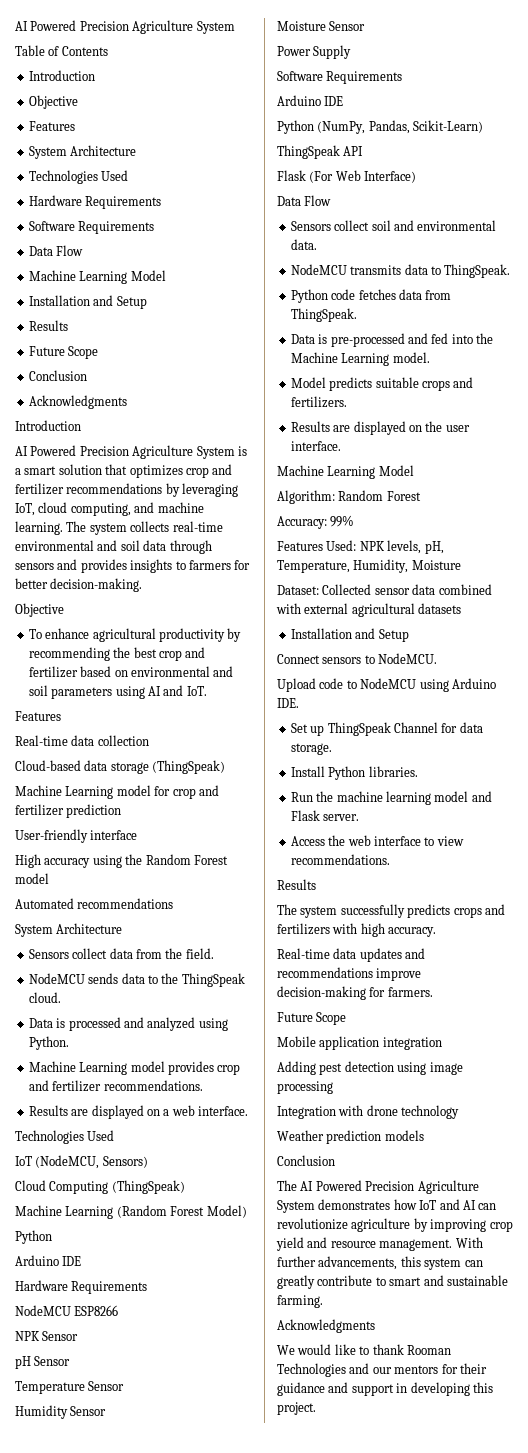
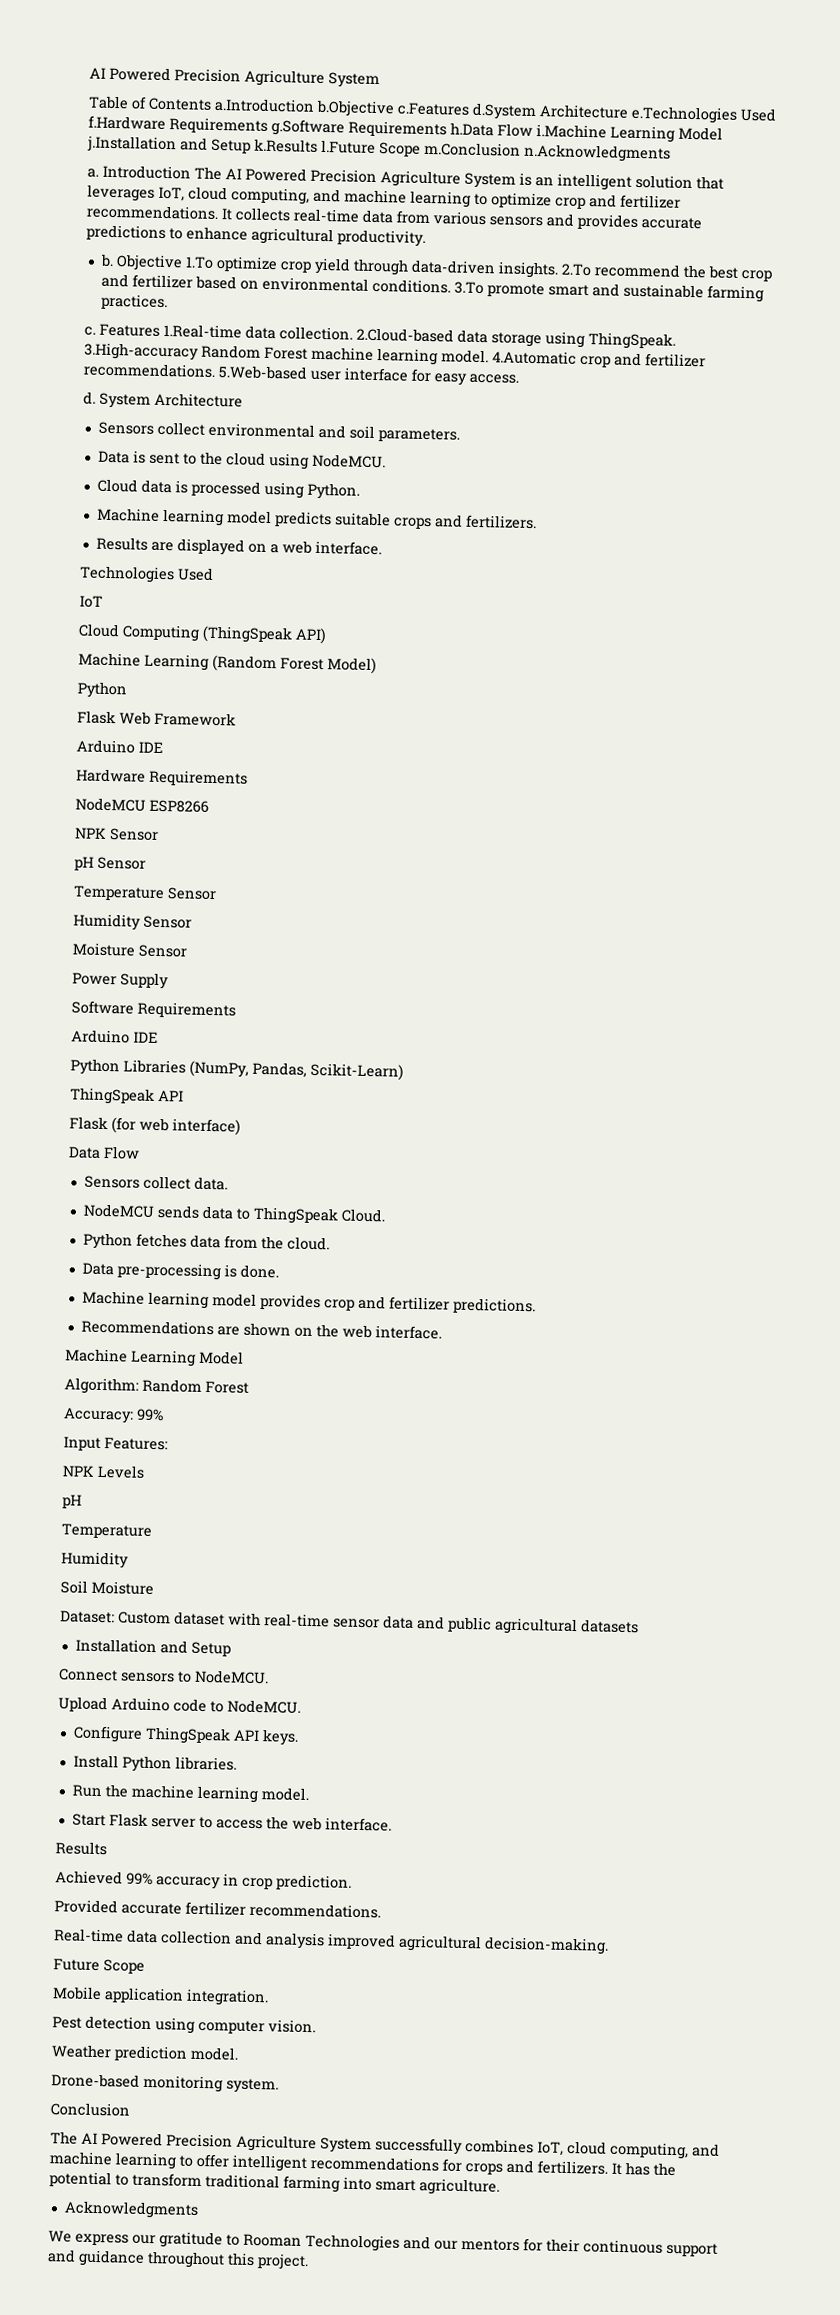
- Table of Contents
- Introduction
- Objective
- Features
- System Architecture
- Technologies Used
- Hardware Requirements
- Software Requirements
- Data Flow
- Machine Learning Model
- Installation and Setup
- Results
- Future Scope
- Conclusion
- Acknowledgments
- Introduction
- AI Powered Precision Agriculture System is a smart solution that optimizes crop and fertilizer recommendations by leveraging IoT, cloud computing, and machine learning. The system collects real-time environmental and soil data through sensors and provides insights to farmers for better decision-making.
- Objective
- To enhance agricultural productivity by recommending the best crop and fertilizer based on environmental and soil parameters using AI and IoT.
- Features
- Real-time data collection
- Cloud-based data storage (ThingSpeak)
- Machine Learning model for crop and fertilizer prediction
- User-friendly interface
- High accuracy using the Random Forest model
- Automated recommendations
- System Architecture
- Sensors collect data from the field.
- NodeMCU sends data to the ThingSpeak cloud.
- Data is processed and analyzed using Python.
- Machine Learning model provides crop and fertilizer recommendations.
+ Table of Contents a.Introduction b.Objective c.Features d.System Architecture e.Technologies Used f.Hardware Requirements g.Software Requirements h.Data Flow i.Machine Learning Model j.Installation and Setup k.Results l.Future Scope m.Conclusion n.Acknowledgments
+ a. Introduction The AI Powered Precision Agriculture System is an intelligent solution that leverages IoT, cloud computing, and machine learning to optimize crop and fertilizer recommendations. It collects real-time data from various sensors and provides accurate predictions to enhance agricultural productivity.
+ b. Objective 1.To optimize crop yield through data-driven insights. 2.To recommend the best crop and fertilizer based on environmental conditions. 3.To promote smart and sustainable farming practices.
+ c. Features 1.Real-time data collection. 2.Cloud-based data storage using ThingSpeak. 3.High-accuracy Random Forest machine learning model. 4.Automatic crop and fertilizer recommendations. 5.Web-based user interface for easy access.
+ d. System Architecture
+ Sensors collect environmental and soil parameters.
+ Data is sent to the cloud using NodeMCU.
+ Cloud data is processed using Python.
+ Machine learning model predicts suitable crops and fertilizers.
- IoT (NodeMCU, Sensors)
+ IoT
- Cloud Computing (ThingSpeak)
+ Cloud Computing (ThingSpeak API)
+ Flask Web Framework
- Python (NumPy, Pandas, Scikit-Learn)
+ Python Libraries (NumPy, Pandas, Scikit-Learn)
- Flask (For Web Interface)
+ Flask (for web interface)
- Sensors collect soil and environmental data.
+ Sensors collect data.
- NodeMCU transmits data to ThingSpeak.
- Python code fetches data from ThingSpeak.
- Data is pre-processed and fed into the Machine Learning model.
- Model predicts suitable crops and fertilizers.
- Results are displayed on the user interface.
+ NodeMCU sends data to ThingSpeak Cloud.
+ Python fetches data from the cloud.
+ Data pre-processing is done.
+ Machine learning model provides crop and fertilizer predictions.
+ Recommendations are shown on the web interface.
- Features Used: NPK levels, pH, Temperature, Humidity, Moisture
- Dataset: Collected sensor data combined with external agricultural datasets
+ Input Features:
+ NPK Levels
+ pH
+ Temperature
+ Humidity
+ Soil Moisture
+ Dataset: Custom dataset with real-time sensor data and public agricultural datasets
- Upload code to NodeMCU using Arduino IDE.
- Set up ThingSpeak Channel for data storage.
+ Upload Arduino code to NodeMCU.
+ Configure ThingSpeak API keys.
- Run the machine learning model and Flask server.
- Access the web interface to view recommendations.
+ Run the machine learning model.
+ Start Flask server to access the web interface.
  Results
- The system successfully predicts crops and fertilizers with high accuracy.
- Real-time data updates and recommendations improve decision-making for farmers.
+ Achieved 99% accuracy in crop prediction.
+ Provided accurate fertilizer recommendations.
+ Real-time data collection and analysis improved agricultural decision-making.
  Future Scope
- Mobile application integration
- Adding pest detection using image processing
- Integration with drone technology
- Weather prediction models
+ Mobile application integration.
+ Pest detection using computer vision.
+ Weather prediction model.
+ Drone-based monitoring system.
- The AI Powered Precision Agriculture System demonstrates how IoT and AI can revolutionize agriculture by improving crop yield and resource management. With further advancements, this system can greatly contribute to smart and sustainable farming.
+ The AI Powered Precision Agriculture System successfully combines IoT, cloud computing, and machine learning to offer intelligent recommendations for crops and fertilizers. It has the potential to transform traditional farming into smart agriculture.
  Acknowledgments
- We would like to thank Rooman Technologies and our mentors for their guidance and support in developing this project.
+ We express our gratitude to Rooman Technologies and our mentors for their continuous support and guidance throughout this project.

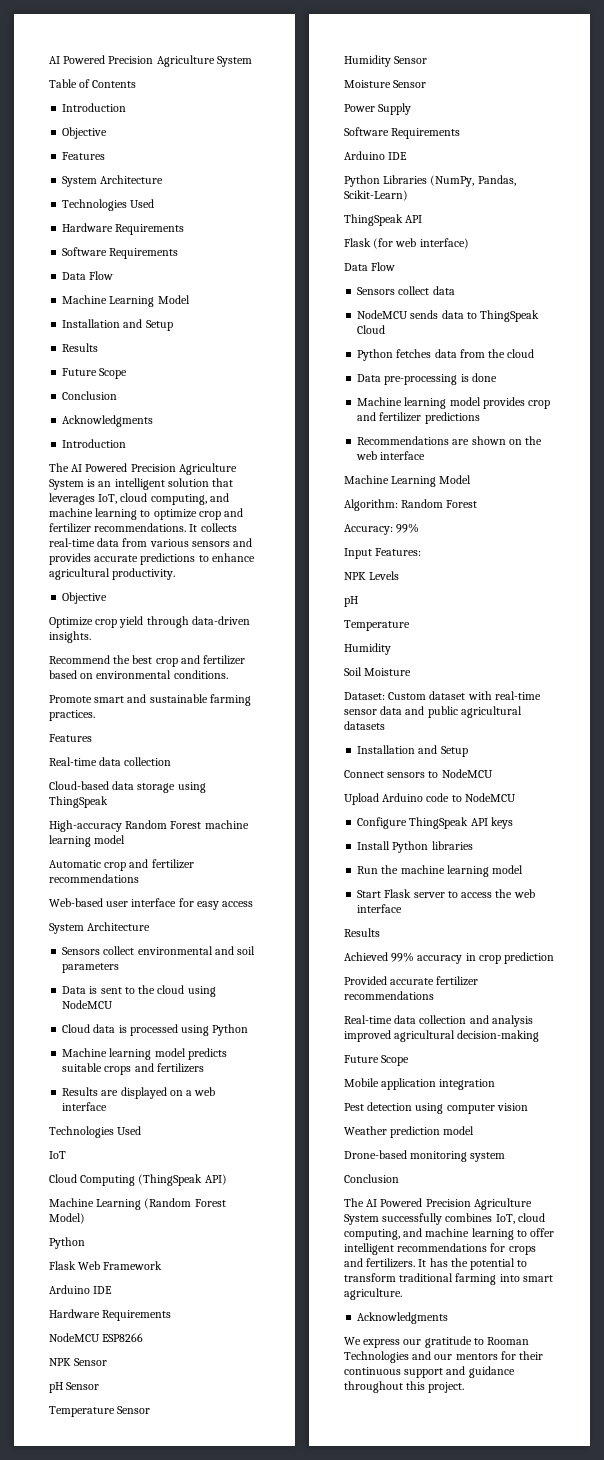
- Table of Contents a.Introduction b.Objective c.Features d.System Architecture e.Technologies Used f.Hardware Requirements g.Software Requirements h.Data Flow i.Machine Learning Model j.Installation and Setup k.Results l.Future Scope m.Conclusion n.Acknowledgments
- a. Introduction The AI Powered Precision Agriculture System is an intelligent solution that leverages IoT, cloud computing, and machine learning to optimize crop and fertilizer recommendations.
+ Table of Contents
+ Introduction
+ Objective
+ Features
+ System Architecture
+ Technologies Used
+ Hardware Requirements
+ Software Requirements
+ Data Flow
+ Machine Learning Model
+ Installation and Setup
+ Results
+ Future Scope
+ Conclusion
+ Acknowledgments
+ Introduction
+ The AI Powered Precision Agriculture System is an intelligent solution that leverages IoT, cloud computing, and machine learning to optimize crop and fertilizer recommendations.
  It collects real-time data from various sensors and provides accurate predictions to enhance agricultural productivity.
- b. Objective 1.To optimize crop yield through data-driven insights. 2.To recommend the best crop and fertilizer based on environmental conditions. 3.To promote smart and sustainable farming practices.
- c. Features 1.Real-time data collection. 2.Cloud-based data storage using ThingSpeak. 3.High-accuracy Random Forest machine learning model. 4.Automatic crop and fertilizer recommendations. 5.Web-based user interface for easy access.
- d. System Architecture
+ Objective
+ Optimize crop yield through data-driven insights.
+ Recommend the best crop and fertilizer based on environmental conditions.
+ Promote smart and sustainable farming practices.
+ Features
+ Real-time data collection
+ Cloud-based data storage using ThingSpeak
+ High-accuracy Random Forest machine learning model
+ Automatic crop and fertilizer recommendations
+ Web-based user interface for easy access
+ System Architecture
- Sensors collect environmental and soil parameters.
+ Sensors collect environmental and soil parameters
- Data is sent to the cloud using NodeMCU.
+ Data is sent to the cloud using NodeMCU
- Cloud data is processed using Python.
+ Cloud data is processed using Python
- Machine learning model predicts suitable crops and fertilizers.
+ Machine learning model predicts suitable crops and fertilizers
- Results are displayed on a web interface.
+ Results are displayed on a web interface
- Sensors collect data.
+ Sensors collect data
- NodeMCU sends data to ThingSpeak Cloud.
+ NodeMCU sends data to ThingSpeak Cloud
- Python fetches data from the cloud.
+ Python fetches data from the cloud
- Data pre-processing is done.
+ Data pre-processing is done
- Machine learning model provides crop and fertilizer predictions.
+ Machine learning model provides crop and fertilizer predictions
- Recommendations are shown on the web interface.
+ Recommendations are shown on the web interface
- Connect sensors to NodeMCU.
+ Connect sensors to NodeMCU
- Upload Arduino code to NodeMCU.
+ Upload Arduino code to NodeMCU
- Configure ThingSpeak API keys.
+ Configure ThingSpeak API keys
- Install Python libraries.
+ Install Python libraries
- Run the machine learning model.
+ Run the machine learning model
- Start Flask server to access the web interface.
+ Start Flask server to access the web interface
- Achieved 99% accuracy in crop prediction.
+ Achieved 99% accuracy in crop prediction
- Provided accurate fertilizer recommendations.
+ Provided accurate fertilizer recommendations
- Real-time data collection and analysis improved agricultural decision-making.
+ Real-time data collection and analysis improved agricultural decision-making
- Mobile application integration.
+ Mobile application integration
- Pest detection using computer vision.
+ Pest detection using computer vision
- Weather prediction model.
+ Weather prediction model
- Drone-based monitoring system.
+ Drone-based monitoring system

